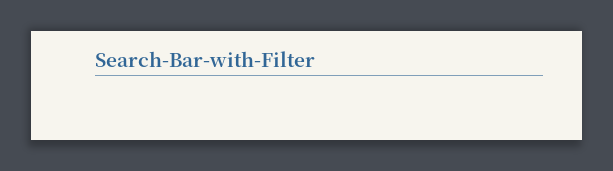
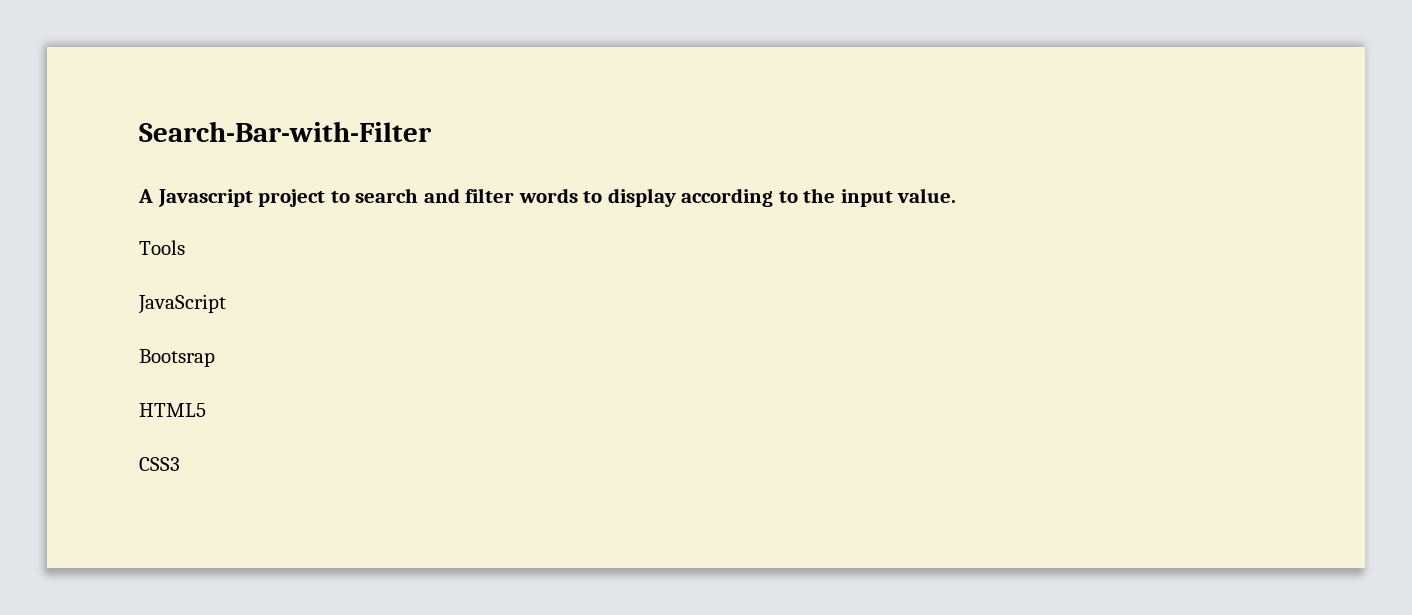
+ A Javascript project to search and filter words to display according to the input value.
+ Tools
+ JavaScript
+ Bootsrap
+ HTML5
+ CSS3

